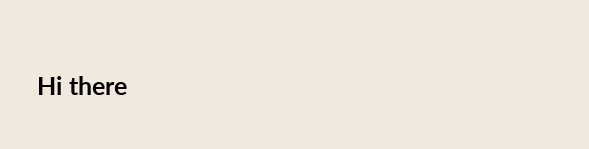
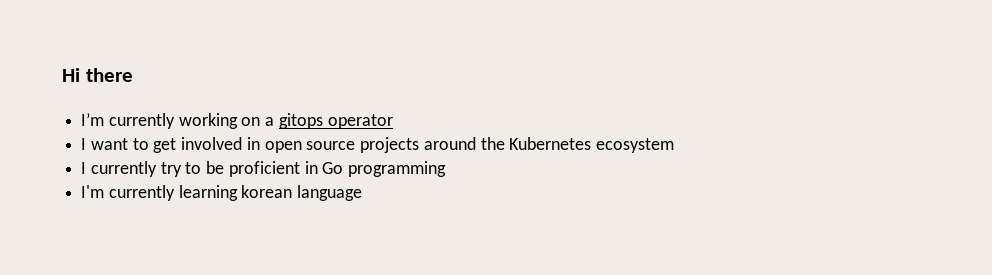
+ I’m currently working on a gitops operator
+ I want to get involved in open source projects around the Kubernetes ecosystem
+ I currently try to be proficient in Go programming
+ I'm currently learning korean language

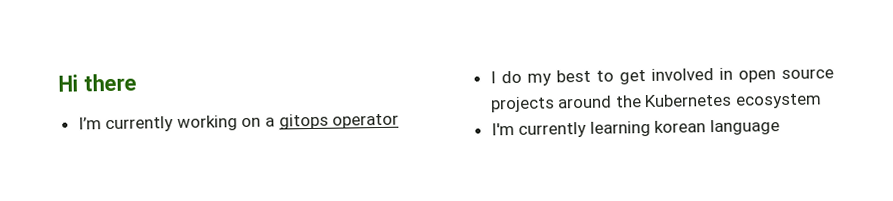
- I want to get involved in open source projects around the Kubernetes ecosystem
+ I do my best to get involved in open source projects around the Kubernetes ecosystem
- I currently try to be proficient in Go programming

